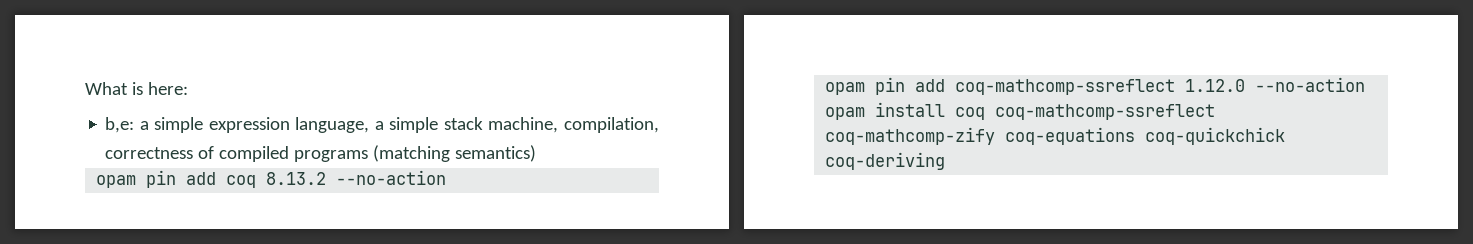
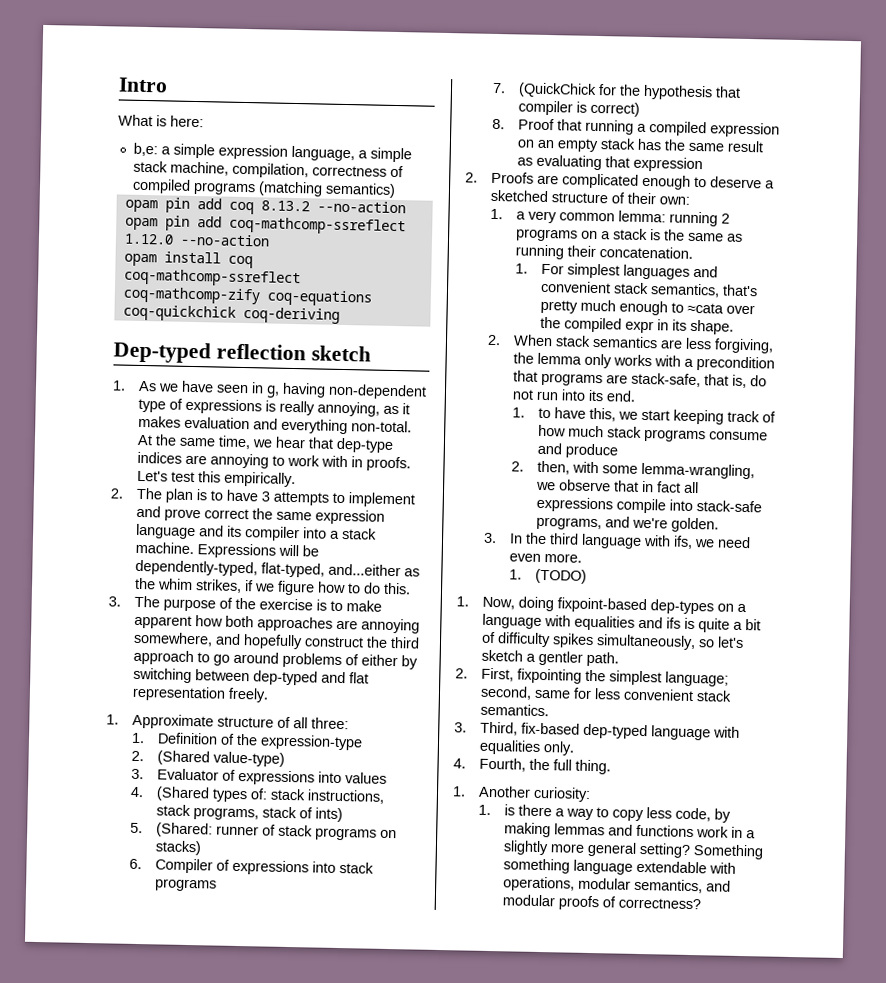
+ Intro
+ Dep-typed reflection sketch
+ 1. As we have seen in g, having non-dependent type of expressions is really annoying, as it makes evaluation and everything non-total. At the same time, we hear that dep-type indices are annoying to work with in proofs. Let's test this empirically.
+ 2. The plan is to have 3 attempts to implement and prove correct the same expression language and its compiler into a stack machine. Expressions will be dependently-typed, flat-typed, and...either as the whim strikes, if we figure how to do this.
+ 3. The purpose of the exercise is to make apparent how both approaches are annoying somewhere, and hopefully construct the third approach to go around problems of either by switching between dep-typed and flat representation freely.
+ 1. Approximate structure of all three:
+ 1. Definition of the expression-type
+ 2. (Shared value-type)
+ 3. Evaluator of expressions into values
+ 4. (Shared types of: stack instructions, stack programs, stack of ints)
+ 5. (Shared: runner of stack programs on stacks)
+ 6. Compiler of expressions into stack programs
+ 7. (QuickChick for the hypothesis that compiler is correct)
+ 8. Proof that running a compiled expression on an empty stack has the same result as evaluating that expression
+ 2. Proofs are complicated enough to deserve a sketched structure of their own:
+ 1. a very common lemma: running 2 programs on a stack is the same as running their concatenation.
+ 1. For simplest languages and convenient stack semantics, that's pretty much enough to ≈cata over the compiled expr in its shape.
+ 2. When stack semantics are less forgiving, the lemma only works with a precondition that programs are stack-safe, that is, do not run into its end.
+ 1. to have this, we start keeping track of how much stack programs consume and produce
+ 2. then, with some lemma-wrangling, we observe that in fact all expressions compile into stack-safe programs, and we're golden.
+ 3. In the third language with ifs, we need even more.
+ 1. (TODO)
+ 1. Now, doing fixpoint-based dep-types on a language with equalities and ifs is quite a bit of difficulty spikes simultaneously, so let's sketch a gentler path.
+ 2. First, fixpointing the simplest language; second, same for less convenient stack semantics.
+ 3. Third, fix-based dep-typed language with equalities only.
+ 4. Fourth, the full thing.
+ 1. Another curiosity:
+ 1. is there a way to copy less code, by making lemmas and functions work in a slightly more general setting? Something something language extendable with operations, modular semantics, and modular proofs of correctness?

